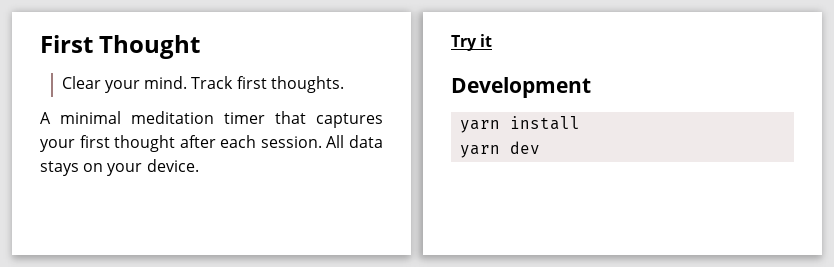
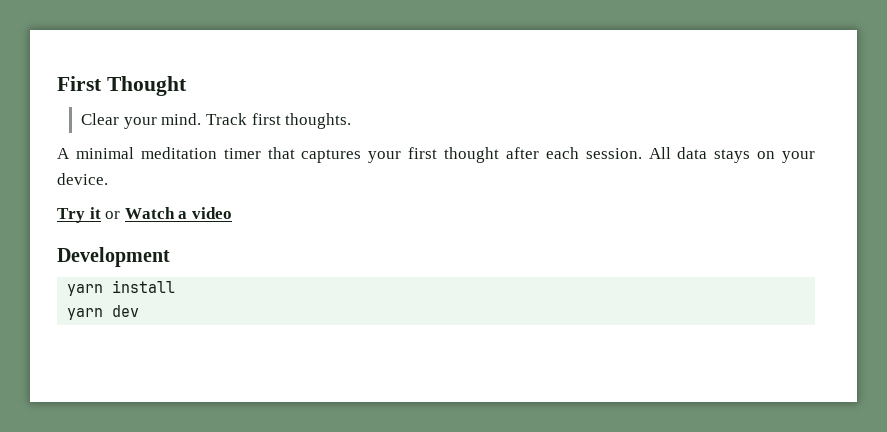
- Try it
+ Try it or Watch a video

